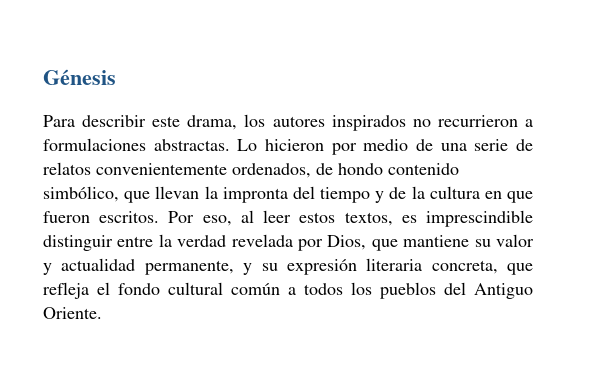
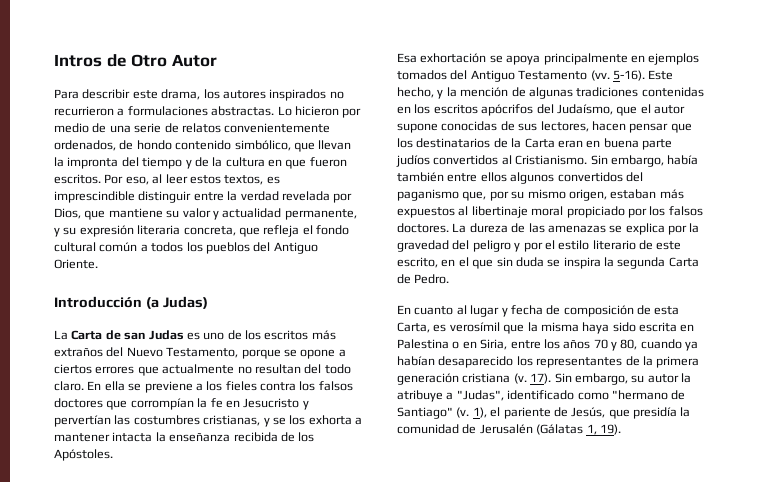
- Génesis
+ Intros de Otro Autor
+ Introducción (a Judas)
+ La Carta de san Judas es uno de los escritos más extraños del Nuevo Testamento, porque se opone a ciertos errores que actualmente no resultan del todo claro. En ella se previene a los fieles contra los falsos doctores que corrompían la fe en Jesucristo y pervertían las costumbres cristianas, y se los exhorta a mantener intacta la enseñanza recibida de los Apóstoles.
+ Esa exhortación se apoya principalmente en ejemplos tomados del Antiguo Testamento (vv. 5-16). Este hecho, y la mención de algunas tradiciones contenidas en los escritos apócrifos del Judaísmo, que el autor supone conocidas de sus lectores, hacen pensar que los destinatarios de la Carta eran en buena parte judíos convertidos al Cristianismo. Sin embargo, había también entre ellos algunos convertidos del paganismo que, por su mismo origen, estaban más expuestos al libertinaje moral propiciado por los falsos doctores. La dureza de las amenazas se explica por la gravedad del peligro y por el estilo literario de este escrito, en el que sin duda se inspira la segunda Carta de Pedro.
+ En cuanto al lugar y fecha de composición de esta Carta, es verosímil que la misma haya sido escrita en Palestina o en Siria, entre los años 70 y 80, cuando ya habían desaparecido los representantes de la primera generación cristiana (v. 17). Sin embargo, su autor la atribuye a "Judas", identificado como "hermano de Santiago" (v. 1), el pariente de Jesús, que presidía la comunidad de Jerusalén (Gálatas 1, 19).

